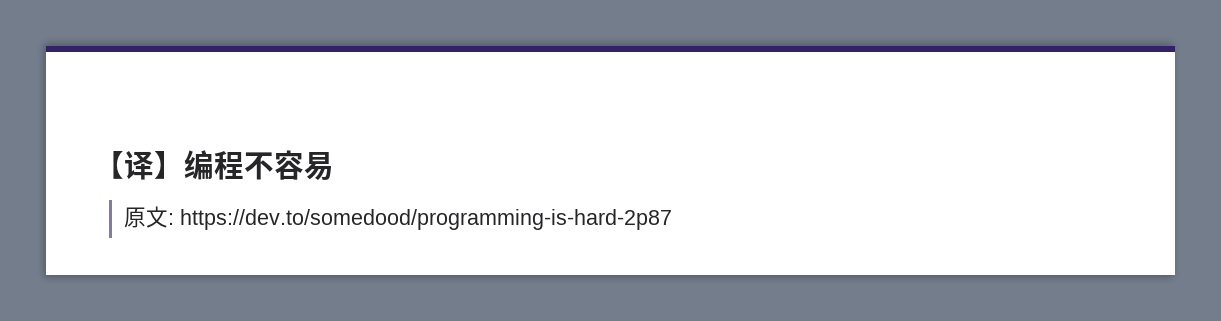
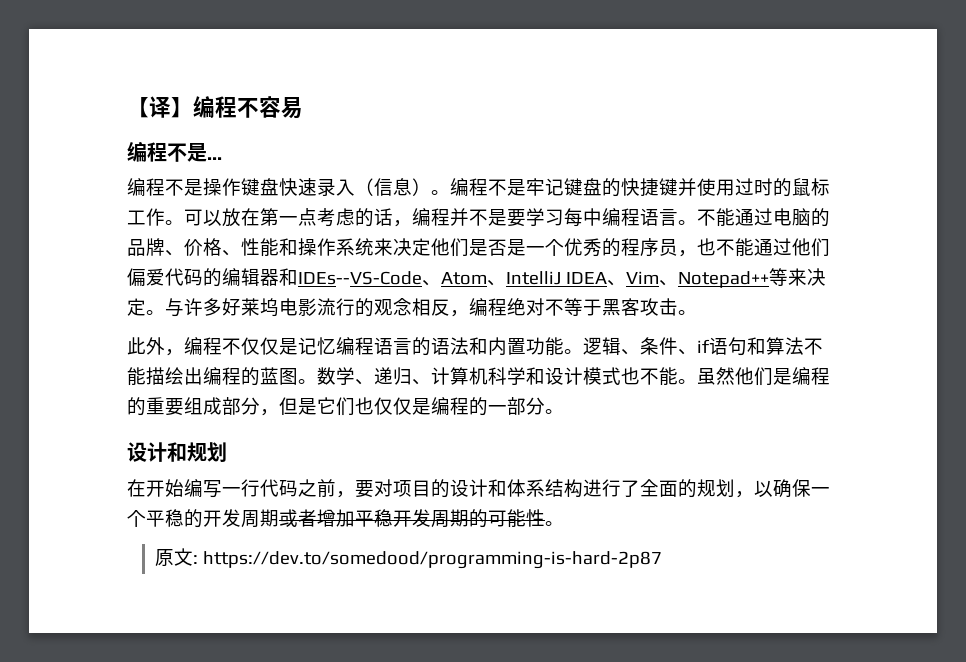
+ 编程不是...
+ 编程不是操作键盘快速录入（信息）。编程不是牢记键盘的快捷键并使用过时的鼠标工作。可以放在第一点考虑的话，编程并不是要学习每中编程语言。不能通过电脑的品牌、价格、性能和操作系统来决定他们是否是一个优秀的程序员，也不能通过他们偏爱代码的编辑器和IDEs--VS-Code、Atom、IntelliJ IDEA、Vim、Notepad++等来决定。与许多好莱坞电影流行的观念相反，编程绝对不等于黑客攻击。
+ 此外，编程不仅仅是记忆编程语言的语法和内置功能。逻辑、条件、if语句和算法不能描绘出编程的蓝图。数学、递归、计算机科学和设计模式也不能。虽然他们是编程的重要组成部分，但是它们也仅仅是编程的一部分。
+ 设计和规划
+ 在开始编写一行代码之前，要对项目的设计和体系结构进行了全面的规划，以确保一个平稳的开发周期或者增加平稳开发周期的可能性。

